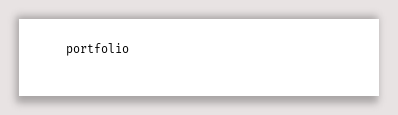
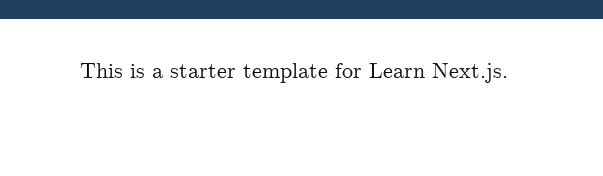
- portfolio
+ This is a starter template for Learn Next.js.

